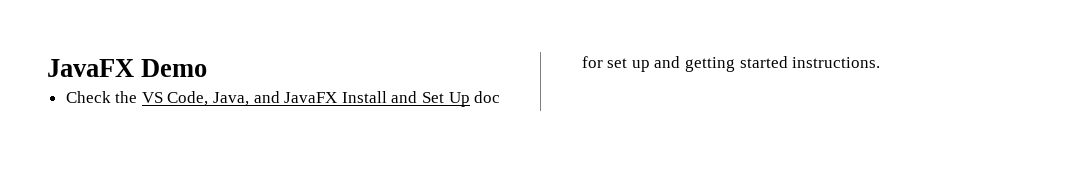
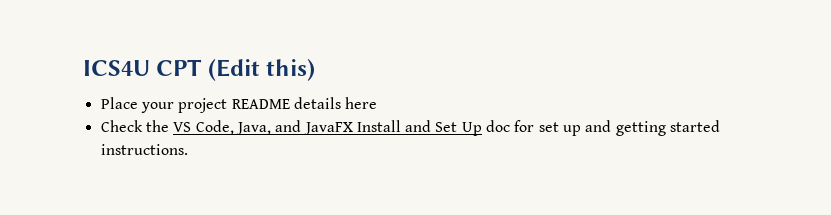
- JavaFX Demo
+ ICS4U CPT (Edit this)
+ Place your project README details here

